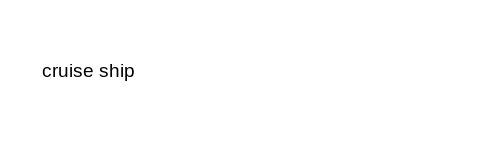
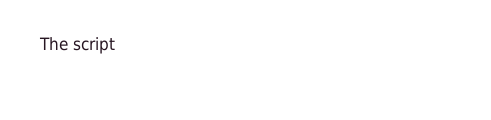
- cruise ship
+ The script

